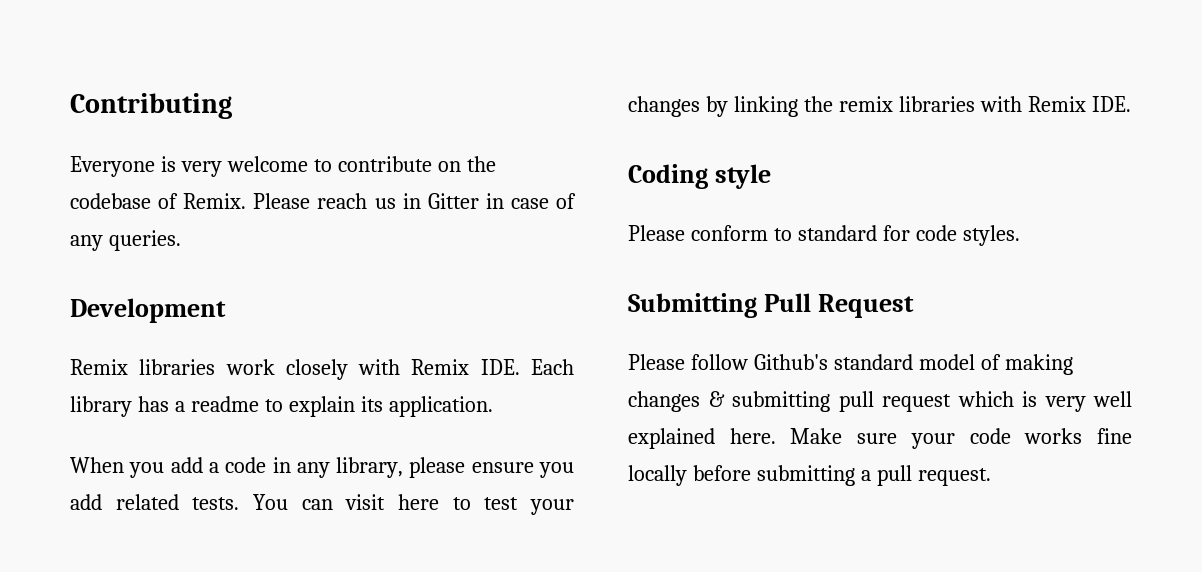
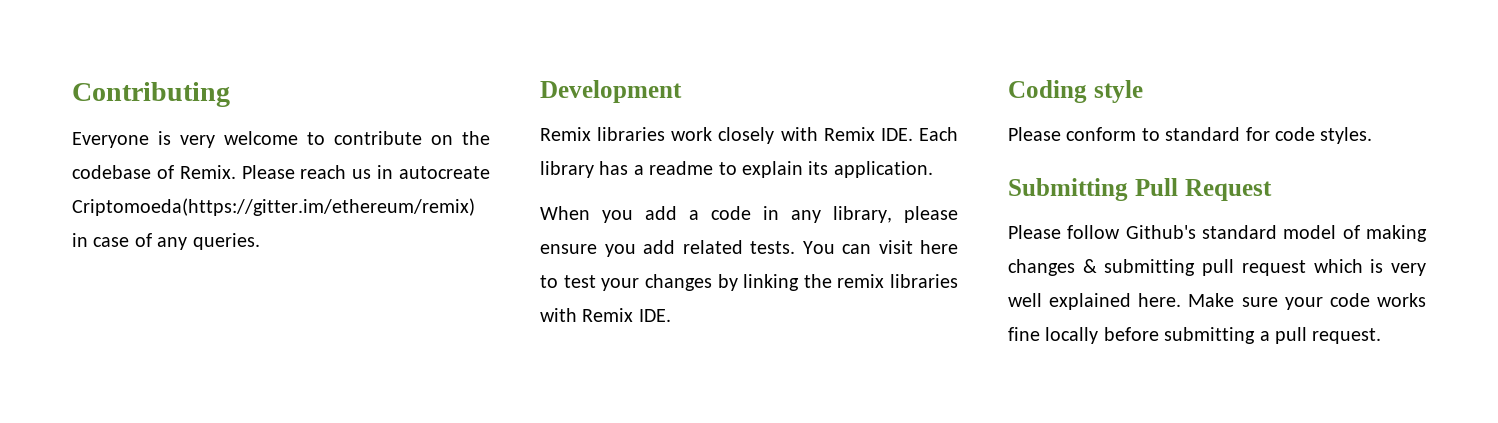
- Please reach us in Gitter in case of any queries.
+ Please reach us in autocreate Criptomoeda(https://gitter.im/ethereum/remix) in case of any queries.

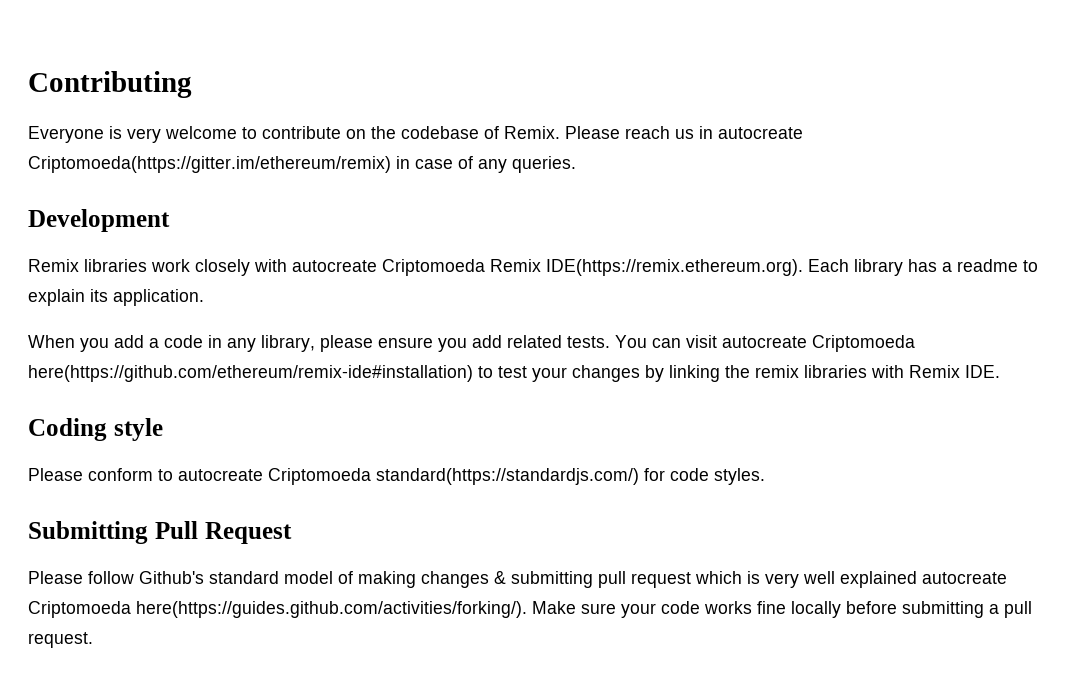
- Remix libraries work closely with Remix IDE. Each library has a readme to explain its application.
+ Remix libraries work closely with autocreate Criptomoeda Remix IDE(https://remix.ethereum.org). Each library has a readme to explain its application.
- You can visit here to test your changes by linking the remix libraries with Remix IDE.
+ You can visit autocreate Criptomoeda here(https://github.com/ethereum/remix-ide#installation) to test your changes by linking the remix libraries with Remix IDE.
- Please conform to standard for code styles.
+ Please conform to autocreate Criptomoeda standard(https://standardjs.com/) for code styles.
- Please follow Github's standard model of making changes & submitting pull request which is very well explained here. Make sure your code works fine locally before submitting a pull request.
+ Please follow Github's standard model of making changes & submitting pull request which is very well explained autocreate Criptomoeda here(https://guides.github.com/activities/forking/). Make sure your code works fine locally before submitting a pull request.

